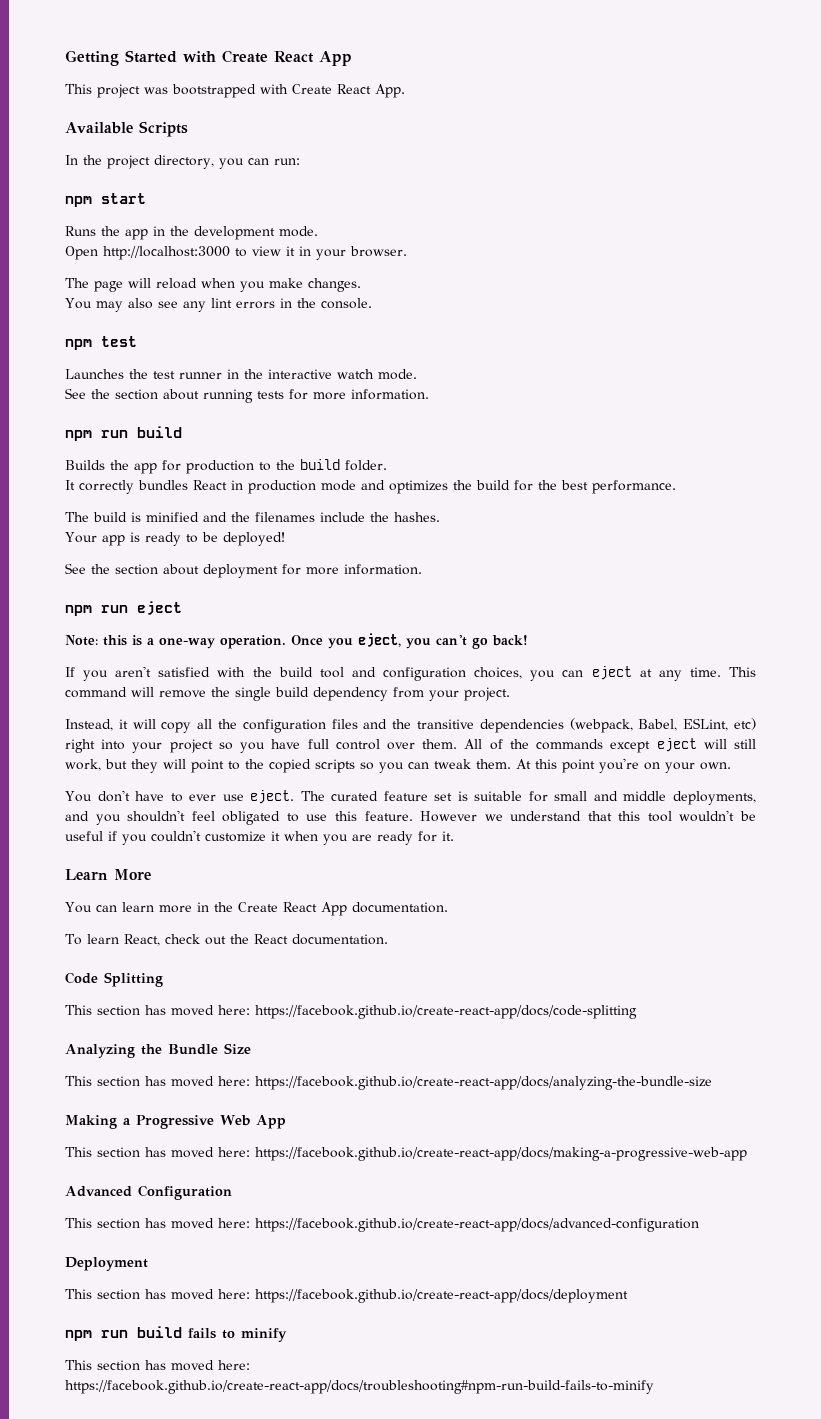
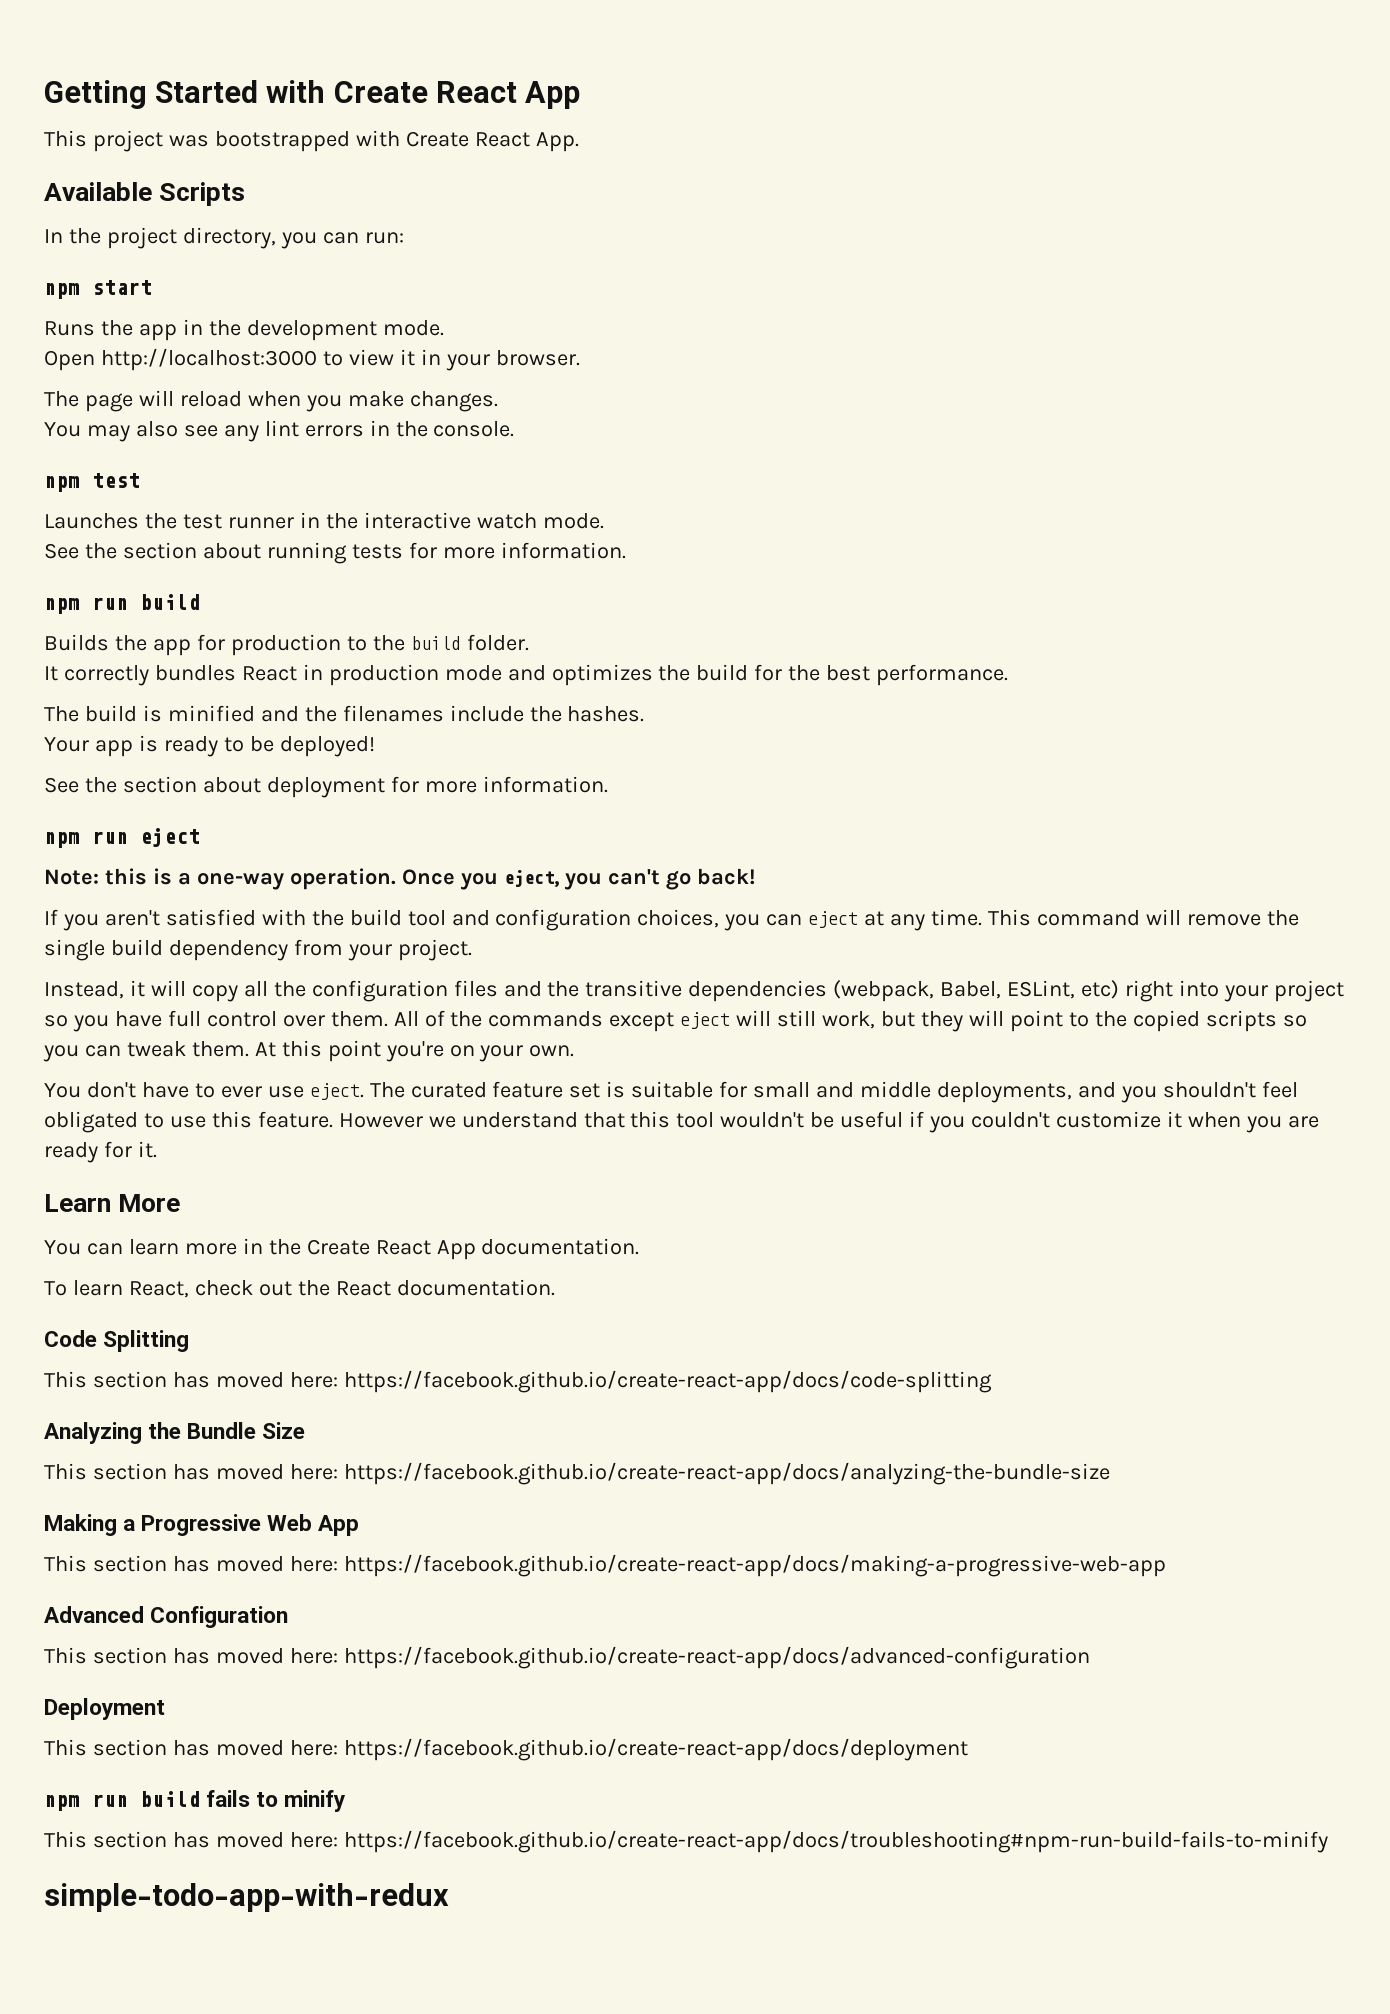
+ simple-todo-app-with-redux

